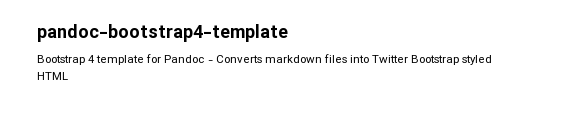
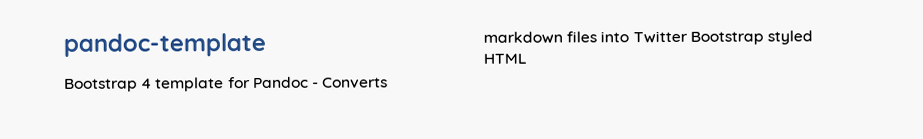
- pandoc-bootstrap4-template
+ pandoc-template

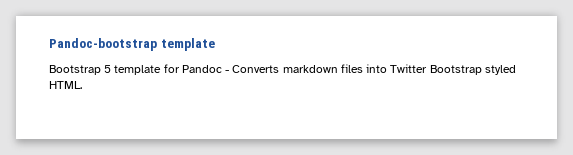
- pandoc-template
- Bootstrap 4 template for Pandoc - Converts markdown files into Twitter Bootstrap styled HTML
+ Pandoc-bootstrap template
+ Bootstrap 5 template for Pandoc - Converts markdown files into Twitter Bootstrap styled HTML.

